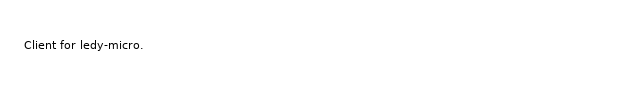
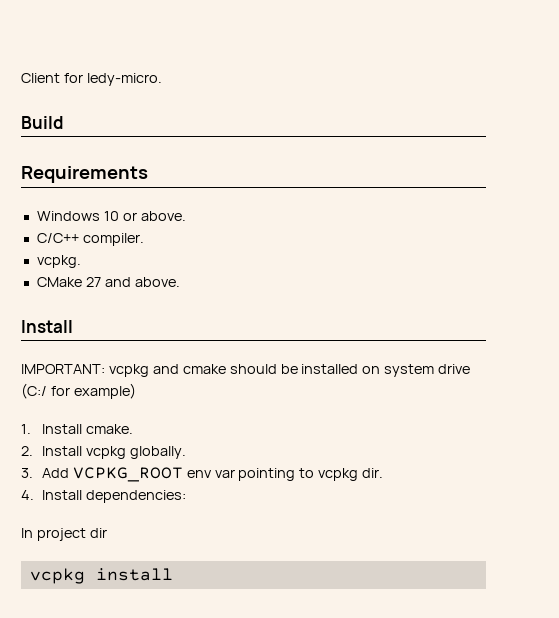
+ Build
+ Requirements
+ Windows 10 or above.
+ C/C++ compiler.
+ vcpkg.
+ CMake 27 and above.
+ Install
+ IMPORTANT: vcpkg and cmake should be installed on system drive (C:/ for example)
+ 1. Install cmake.
+ 2. Install vcpkg globally.
+ 3. Add VCPKG_ROOT env var pointing to vcpkg dir.
+ 4. Install dependencies:
+ In project dir
+ vcpkg install

